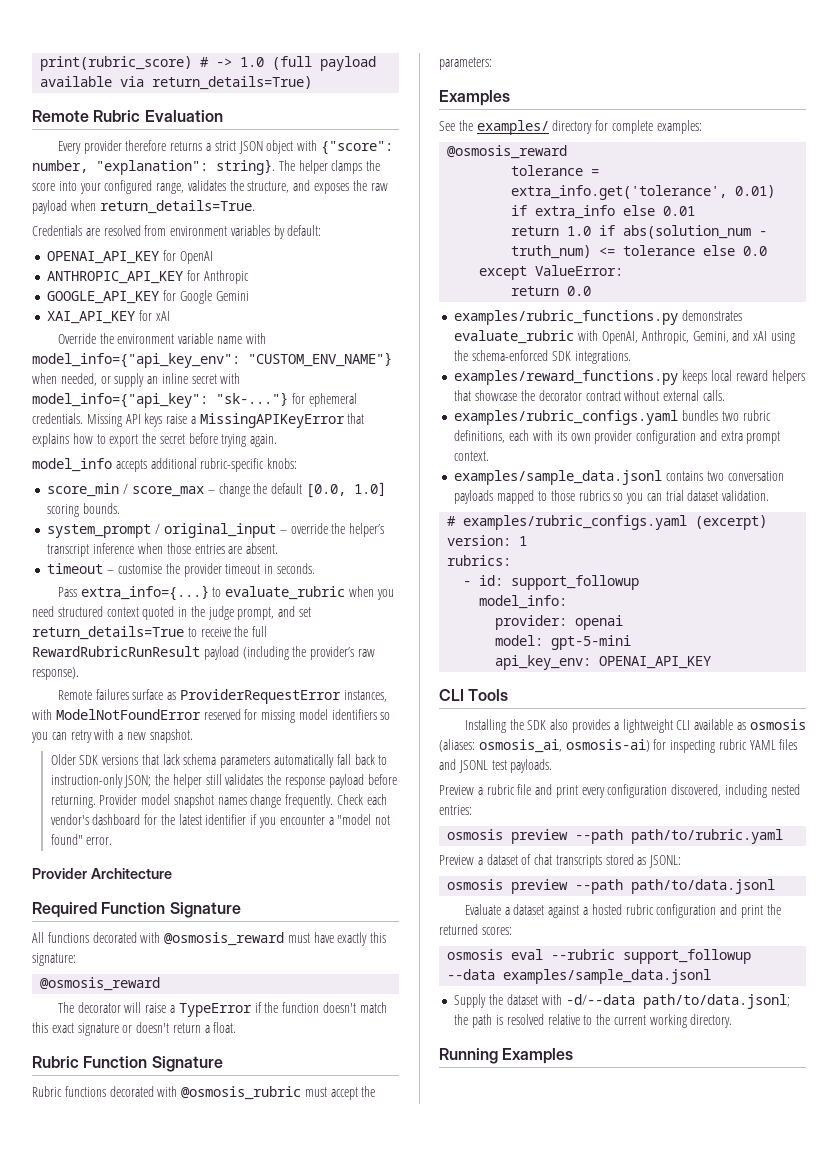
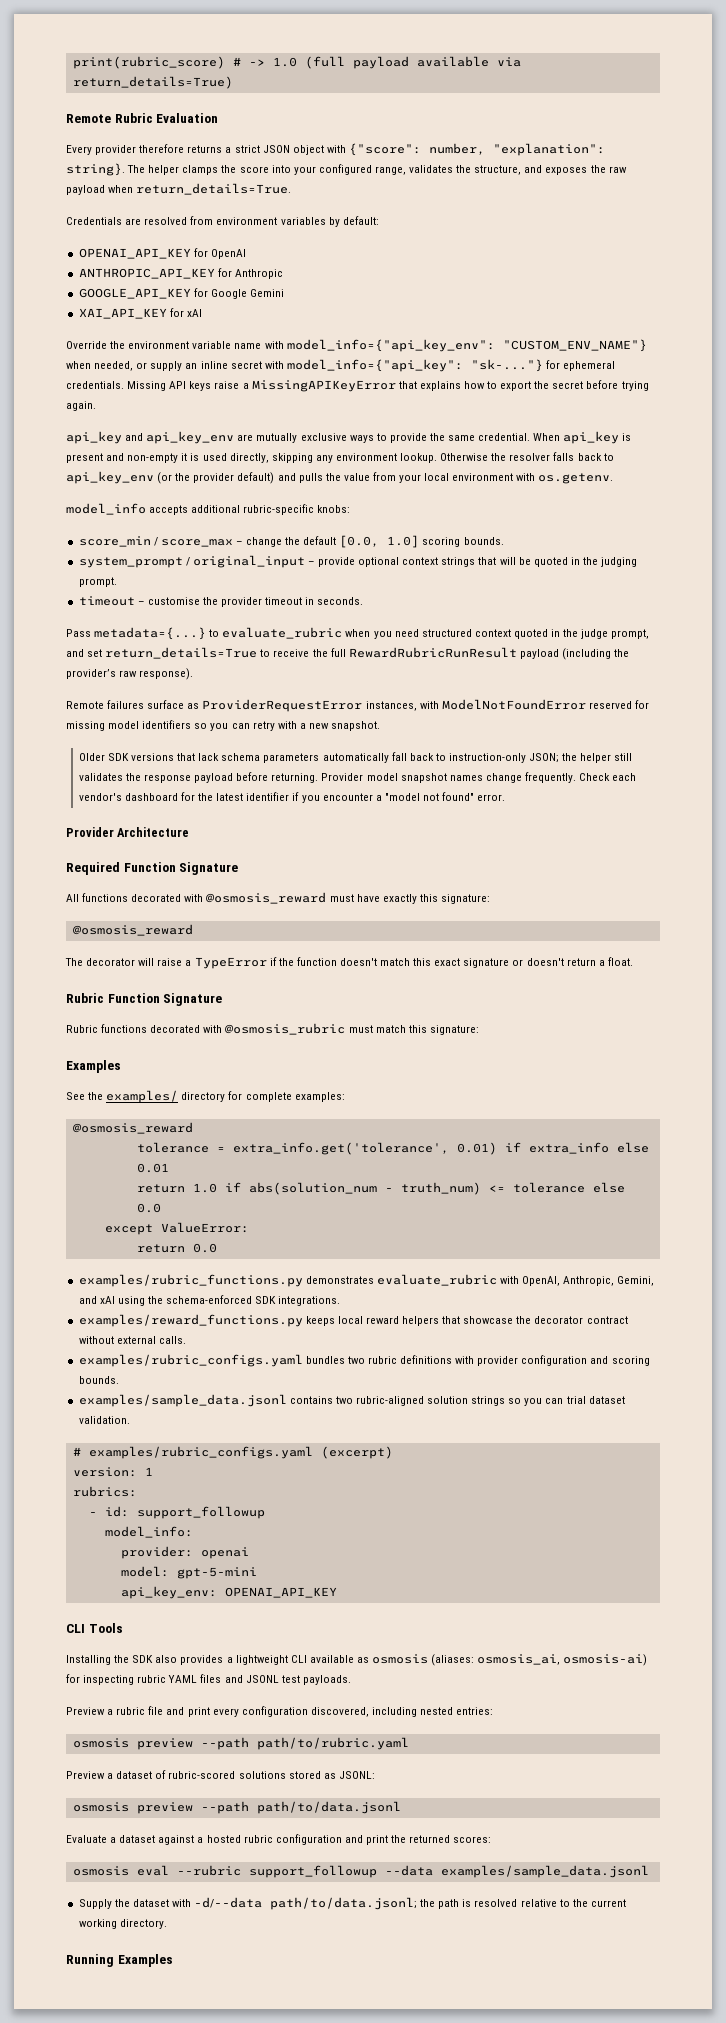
+ api_key and api_key_env are mutually exclusive ways to provide the same credential. When api_key is present and non-empty it is used directly, skipping any environment lookup. Otherwise the resolver falls back to api_key_env (or the provider default) and pulls the value from your local environment with os.getenv.
- system_prompt / original_input – override the helper’s transcript inference when those entries are absent.
+ system_prompt / original_input – provide optional context strings that will be quoted in the judging prompt.
- Pass extra_info={...} to evaluate_rubric when you need structured context quoted in the judge prompt, and set return_details=True to receive the full RewardRubricRunResult payload (including the provider’s raw response).
+ Pass metadata={...} to evaluate_rubric when you need structured context quoted in the judge prompt, and set return_details=True to receive the full RewardRubricRunResult payload (including the provider’s raw response).
- Rubric functions decorated with @osmosis_rubric must accept the parameters:
+ Rubric functions decorated with @osmosis_rubric must match this signature:
- examples/rubric_configs.yaml bundles two rubric definitions, each with its own provider configuration and extra prompt context.
- examples/sample_data.jsonl contains two conversation payloads mapped to those rubrics so you can trial dataset validation.
+ examples/rubric_configs.yaml bundles two rubric definitions with provider configuration and scoring bounds.
+ examples/sample_data.jsonl contains two rubric-aligned solution strings so you can trial dataset validation.
- Preview a dataset of chat transcripts stored as JSONL:
+ Preview a dataset of rubric-scored solutions stored as JSONL:

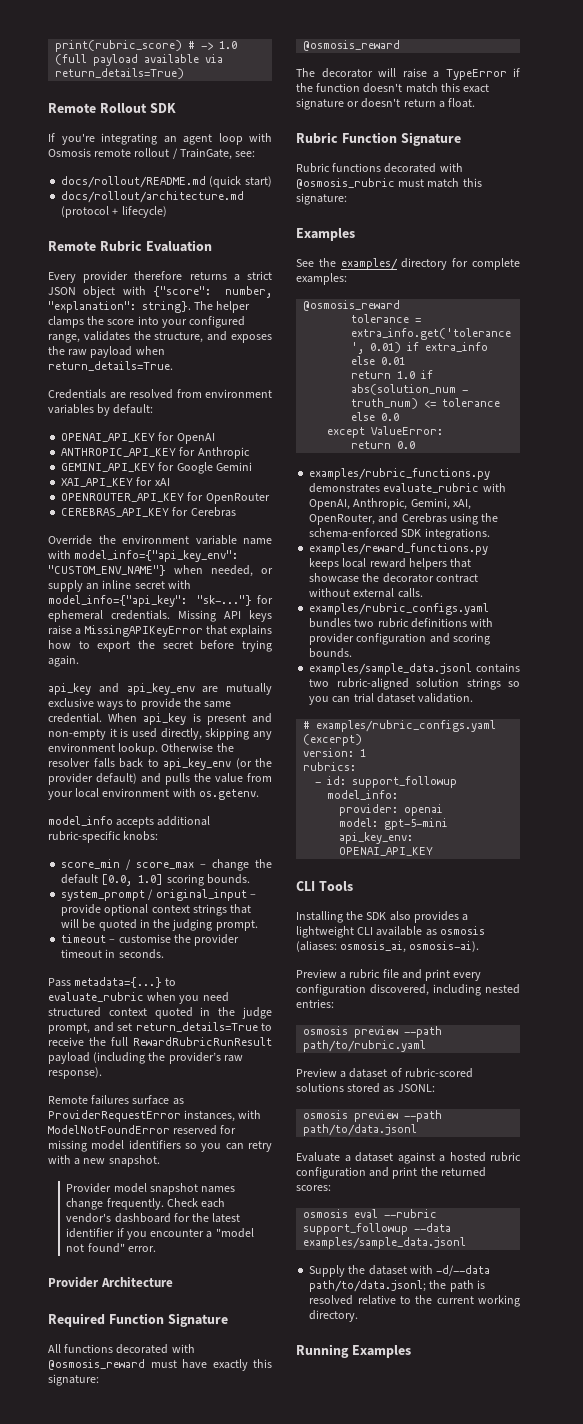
+ Remote Rollout SDK
+ If you're integrating an agent loop with Osmosis remote rollout / TrainGate, see:
+ docs/rollout/README.md (quick start)
+ docs/rollout/architecture.md (protocol + lifecycle)
- GOOGLE_API_KEY for Google Gemini
+ GEMINI_API_KEY for Google Gemini
+ OPENROUTER_API_KEY for OpenRouter
+ CEREBRAS_API_KEY for Cerebras
- Older SDK versions that lack schema parameters automatically fall back to instruction-only JSON; the helper still validates the response payload before returning.
- examples/rubric_functions.py demonstrates evaluate_rubric with OpenAI, Anthropic, Gemini, and xAI using the schema-enforced SDK integrations.
+ examples/rubric_functions.py demonstrates evaluate_rubric with OpenAI, Anthropic, Gemini, xAI, OpenRouter, and Cerebras using the schema-enforced SDK integrations.
- Installing the SDK also provides a lightweight CLI available as osmosis (aliases: osmosis_ai, osmosis-ai) for inspecting rubric YAML files and JSONL test payloads.
+ Installing the SDK also provides a lightweight CLI available as osmosis (aliases: osmosis_ai, osmosis-ai).

